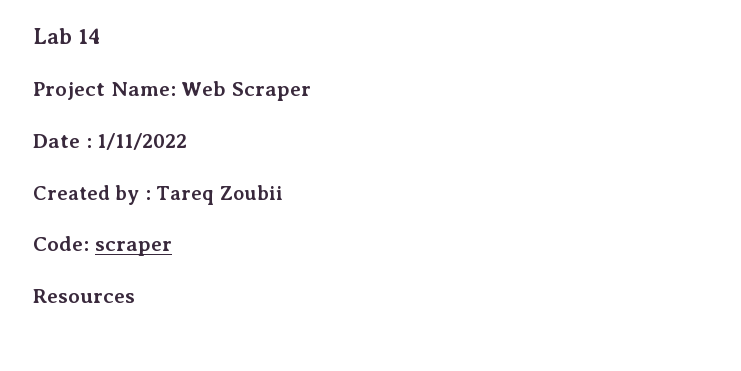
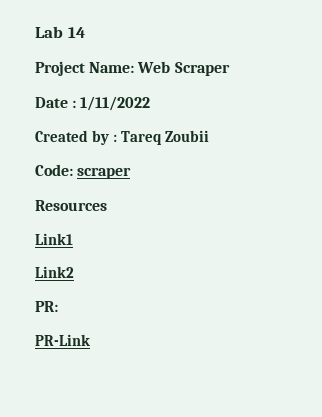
+ Link1
+ Link2
+ PR:
+ PR-Link

